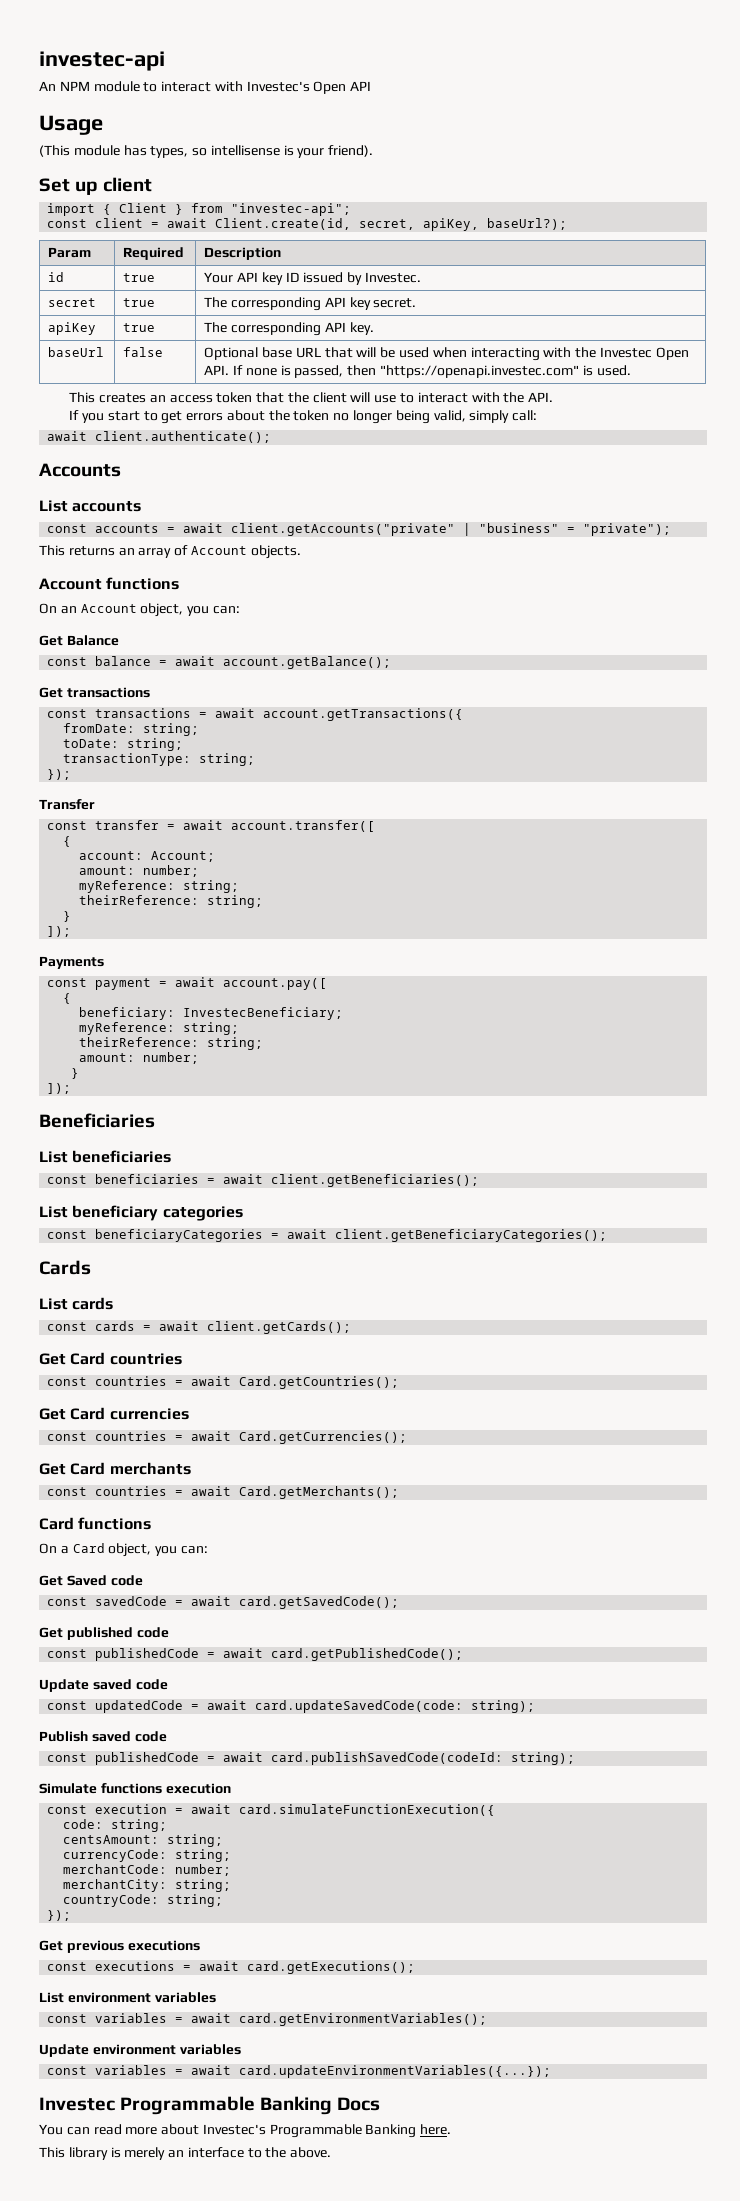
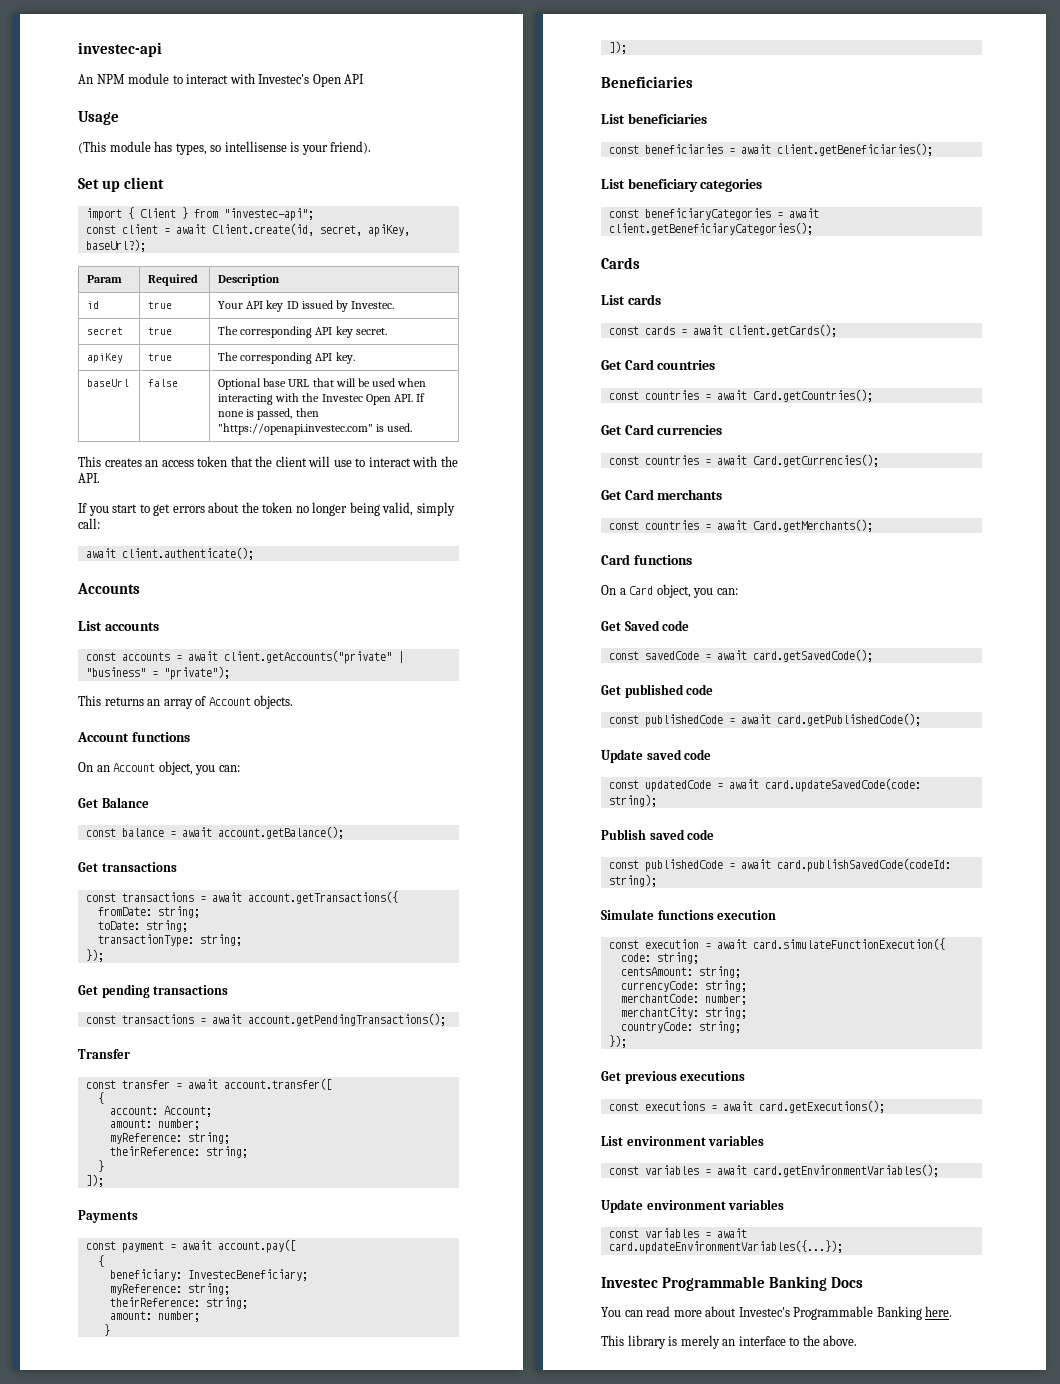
+ Get pending transactions
+ const transactions = await account.getPendingTransactions();

